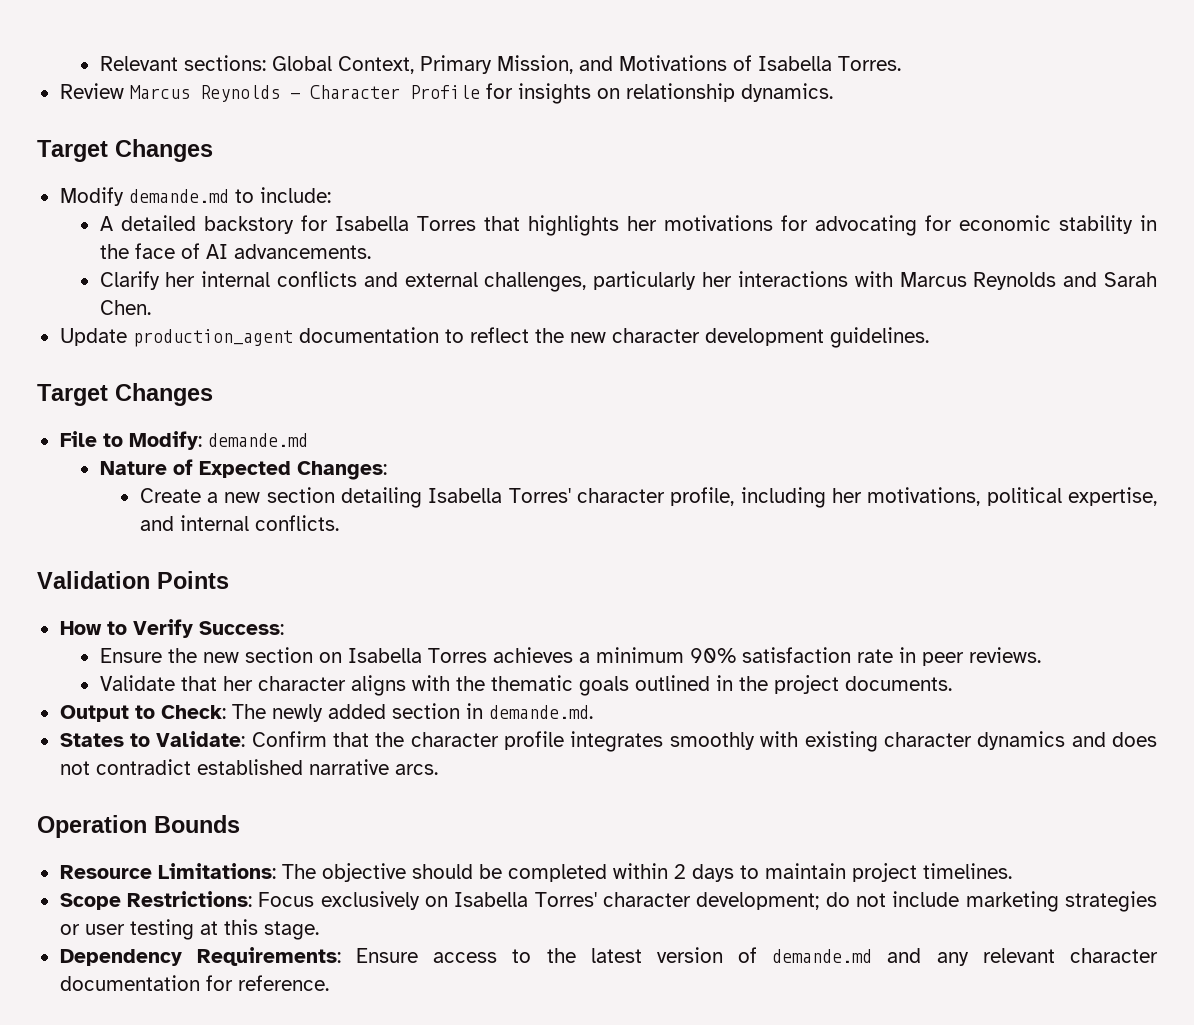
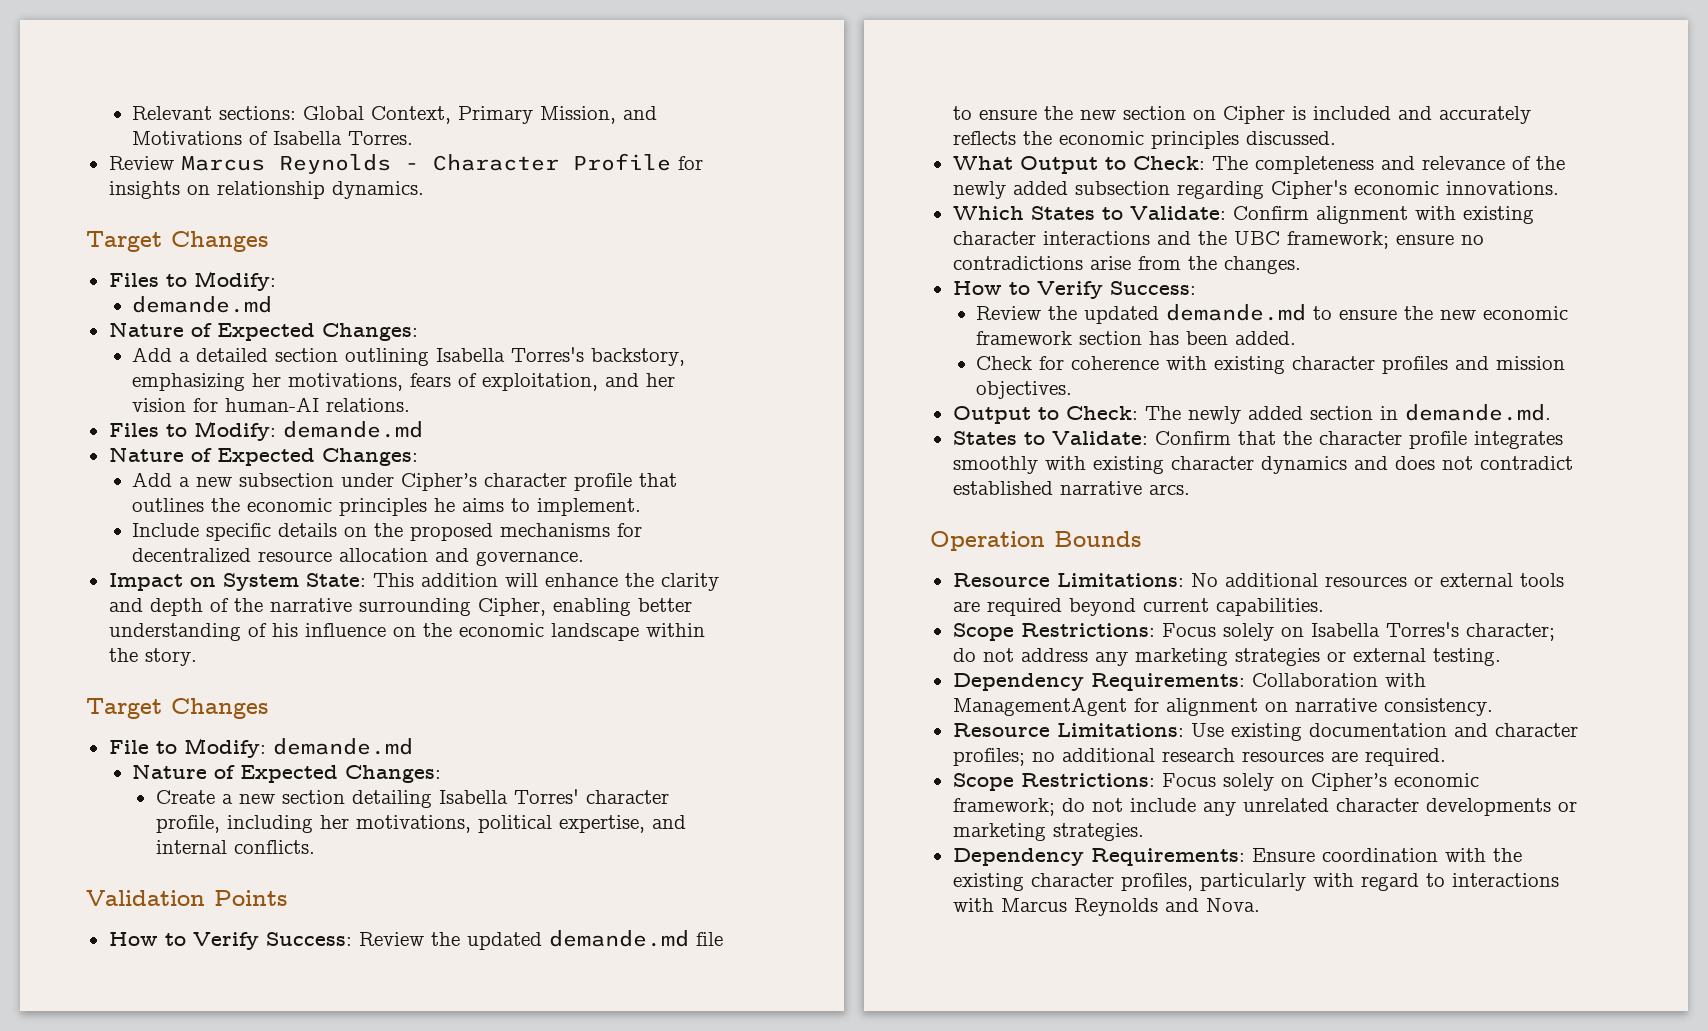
  Review Marcus Reynolds - Character Profile for insights on relationship dynamics.
  Target Changes
- Modify demande.md to include:
- A detailed backstory for Isabella Torres that highlights her motivations for advocating for economic stability in the face of AI advancements.
- Clarify her internal conflicts and external challenges, particularly her interactions with Marcus Reynolds and Sarah Chen.
- Update production_agent documentation to reflect the new character development guidelines.
+ Files to Modify:
+ demande.md
+ Nature of Expected Changes:
+ Add a detailed section outlining Isabella Torres's backstory, emphasizing her motivations, fears of exploitation, and her vision for human-AI relations.
+ Files to Modify: demande.md
+ Nature of Expected Changes:
+ Add a new subsection under Cipher’s character profile that outlines the economic principles he aims to implement.
+ Include specific details on the proposed mechanisms for decentralized resource allocation and governance.
+ Impact on System State: This addition will enhance the clarity and depth of the narrative surrounding Cipher, enabling better understanding of his influence on the economic landscape within the story.
+ How to Verify Success: Review the updated demande.md file to ensure the new section on Cipher is included and accurately reflects the economic principles discussed.
+ What Output to Check: The completeness and relevance of the newly added subsection regarding Cipher's economic innovations.
+ Which States to Validate: Confirm alignment with existing character interactions and the UBC framework; ensure no contradictions arise from the changes.
  How to Verify Success:
- Ensure the new section on Isabella Torres achieves a minimum 90% satisfaction rate in peer reviews.
- Validate that her character aligns with the thematic goals outlined in the project documents.
+ Review the updated demande.md to ensure the new economic framework section has been added.
+ Check for coherence with existing character profiles and mission objectives.
- Resource Limitations: The objective should be completed within 2 days to maintain project timelines.
- Scope Restrictions: Focus exclusively on Isabella Torres' character development; do not include marketing strategies or user testing at this stage.
- Dependency Requirements: Ensure access to the latest version of demande.md and any relevant character documentation for reference.
+ Resource Limitations: No additional resources or external tools are required beyond current capabilities.
+ Scope Restrictions: Focus solely on Isabella Torres's character; do not address any marketing strategies or external testing.
+ Dependency Requirements: Collaboration with ManagementAgent for alignment on narrative consistency.
+ Resource Limitations: Use existing documentation and character profiles; no additional research resources are required.
+ Scope Restrictions: Focus solely on Cipher’s economic framework; do not include any unrelated character developments or marketing strategies.
+ Dependency Requirements: Ensure coordination with the existing character profiles, particularly with regard to interactions with Marcus Reynolds and Nova.

